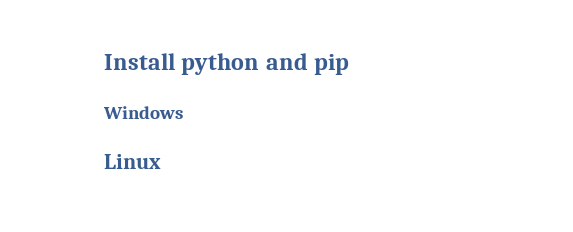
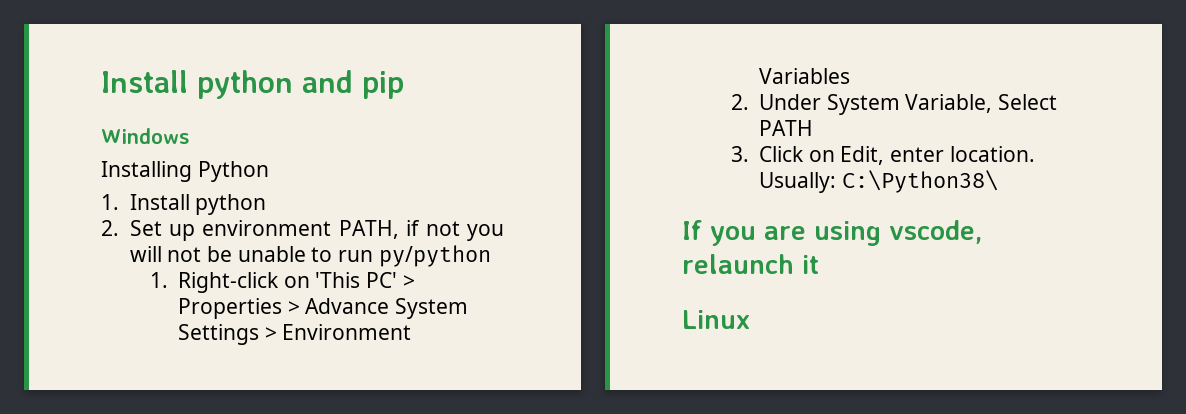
+ Installing Python
+ 1. Install python
+ 2. Set up environment PATH, if not you will not be unable to run py/python
+ 1. Right-click on 'This PC' > Properties > Advance System Settings > Environment Variables
+ 2. Under System Variable, Select PATH
+ 3. Click on Edit, enter location. Usually: C:\Python38\
+ If you are using vscode, relaunch it

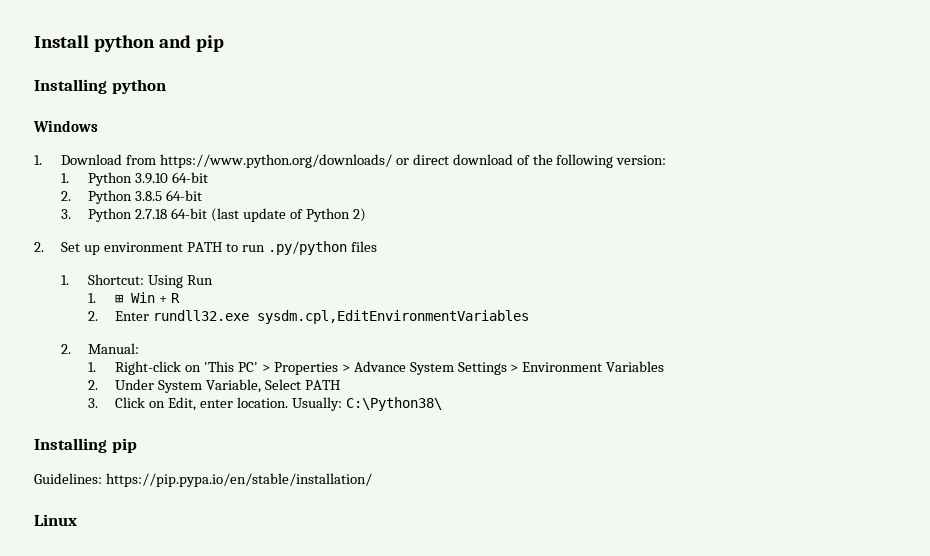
+ Installing python
- Installing Python
- 1. Install python
- 2. Set up environment PATH, if not you will not be unable to run py/python
+ 1. Download from https://www.python.org/downloads/ or direct download of the following version:
+ 1. Python 3.9.10 64-bit
+ 2. Python 3.8.5 64-bit
+ 3. Python 2.7.18 64-bit (last update of Python 2)
+ 2. Set up environment PATH to run .py/python files
+ 1. Shortcut: Using Run
+ 1. ⊞ Win + R
+ 2. Enter rundll32.exe sysdm.cpl,EditEnvironmentVariables
+ 2. Manual:
- If you are using vscode, relaunch it
+ Installing pip
+ Guidelines: https://pip.pypa.io/en/stable/installation/

